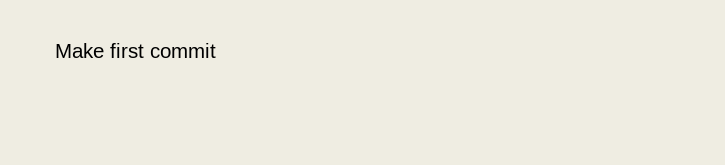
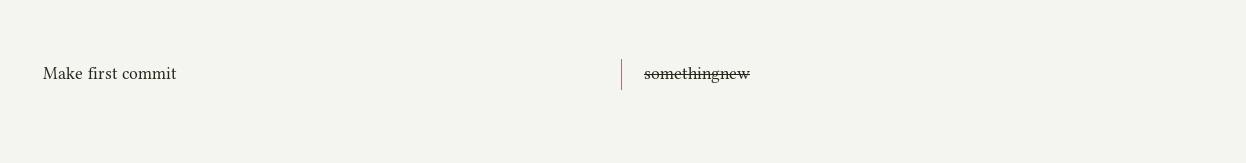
+ somethingnew

